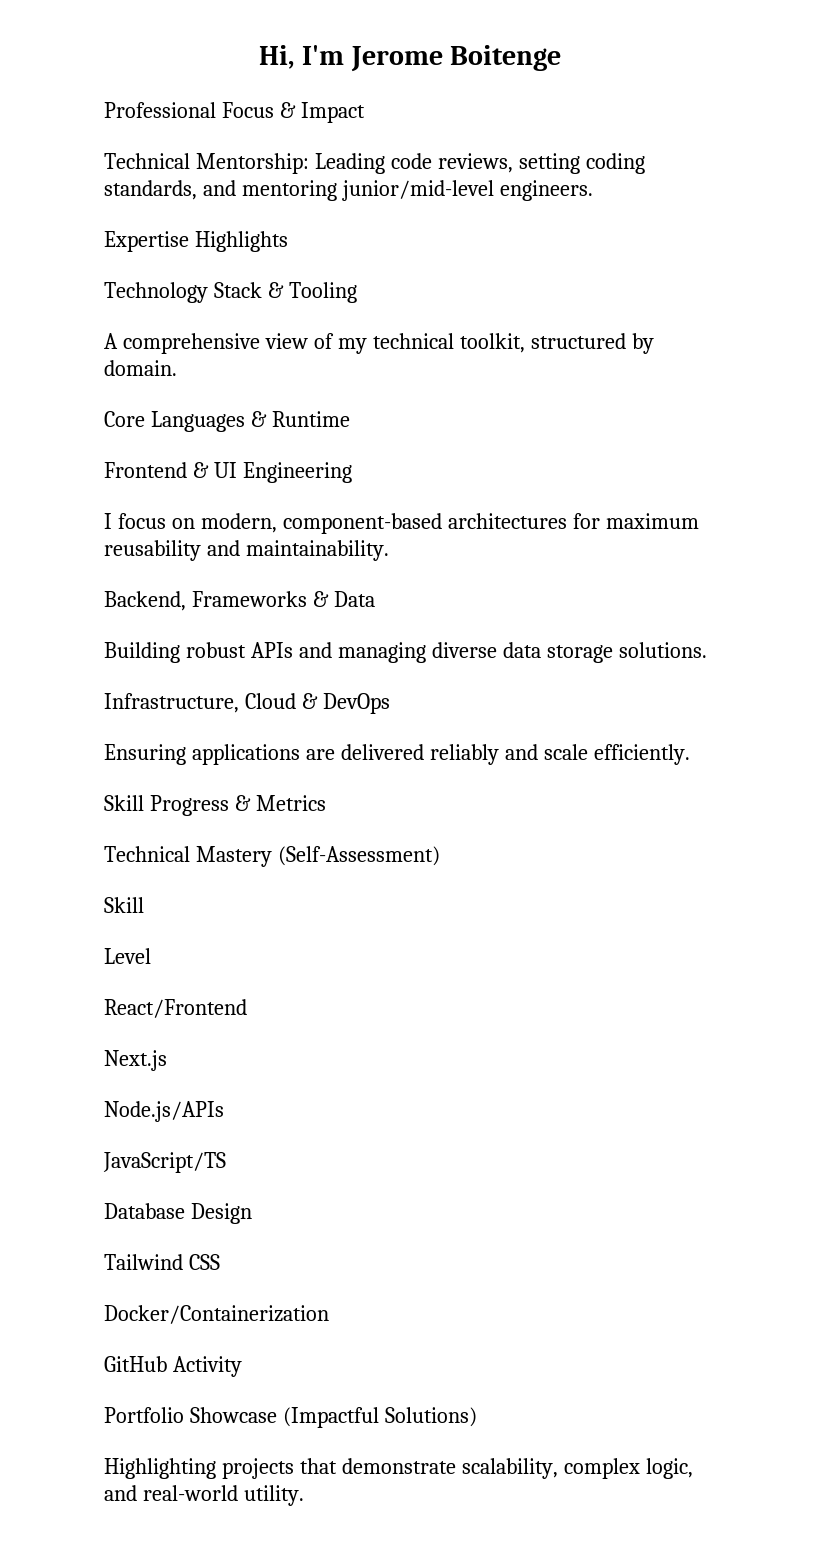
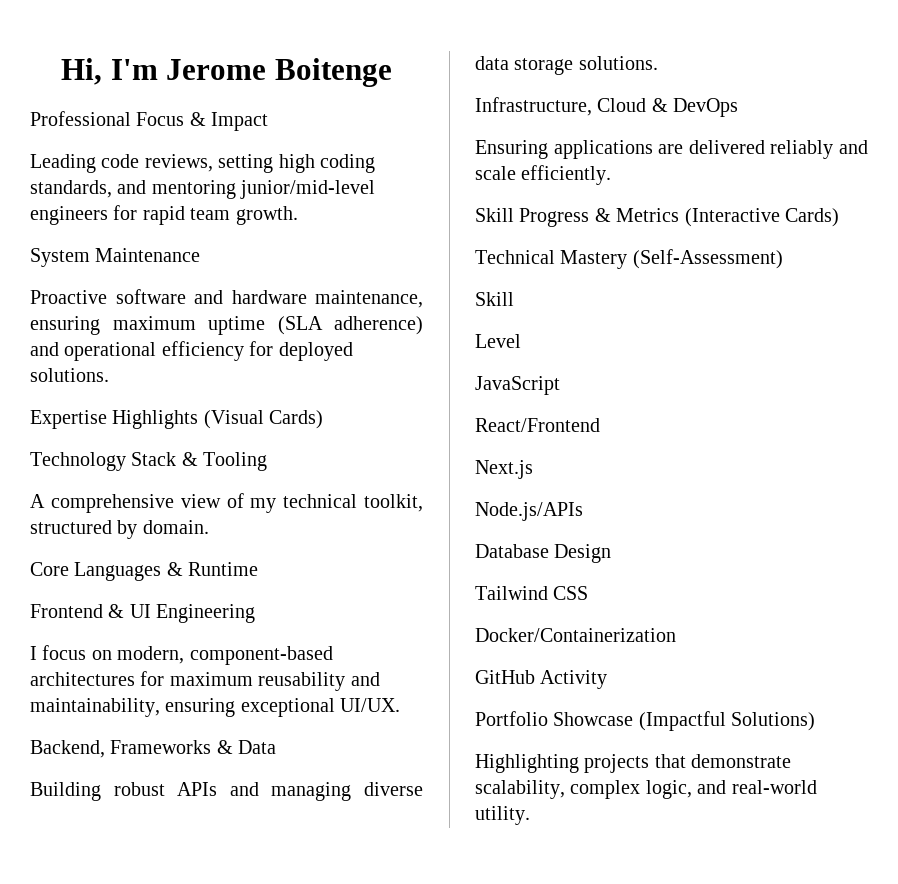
- Technical Mentorship: Leading code reviews, setting coding standards, and mentoring junior/mid-level engineers.
+ Leading code reviews, setting high coding standards, and mentoring junior/mid-level engineers for rapid team growth.
+ System Maintenance
+ Proactive software and hardware maintenance, ensuring maximum uptime (SLA adherence) and operational efficiency for deployed solutions.
- Expertise Highlights
+ Expertise Highlights (Visual Cards)
- I focus on modern, component-based architectures for maximum reusability and maintainability.
+ I focus on modern, component-based architectures for maximum reusability and maintainability, ensuring exceptional UI/UX.
- Skill Progress & Metrics
+ Skill Progress & Metrics (Interactive Cards)
+ JavaScript
- JavaScript/TS

